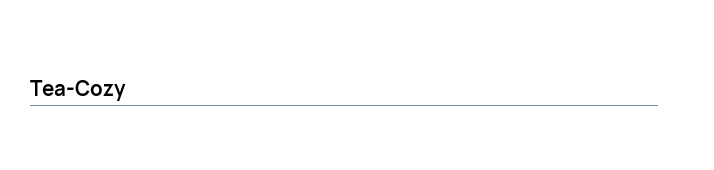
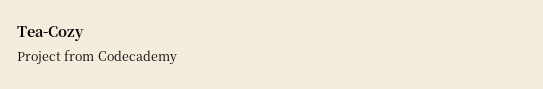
+ Project from Codecademy

